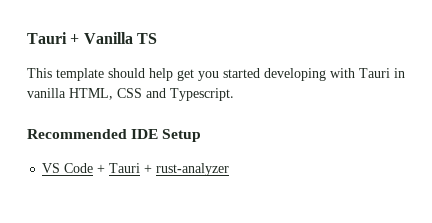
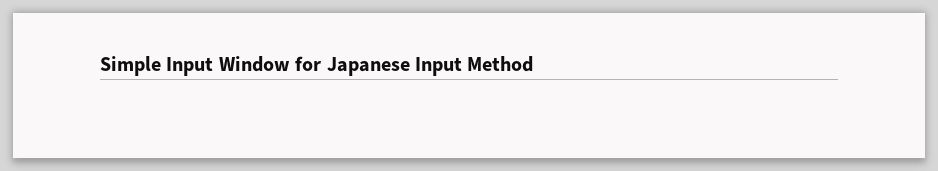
- Tauri + Vanilla TS
- This template should help get you started developing with Tauri in vanilla HTML, CSS and Typescript.
- Recommended IDE Setup
- VS Code + Tauri + rust-analyzer
+ Simple Input Window for Japanese Input Method

